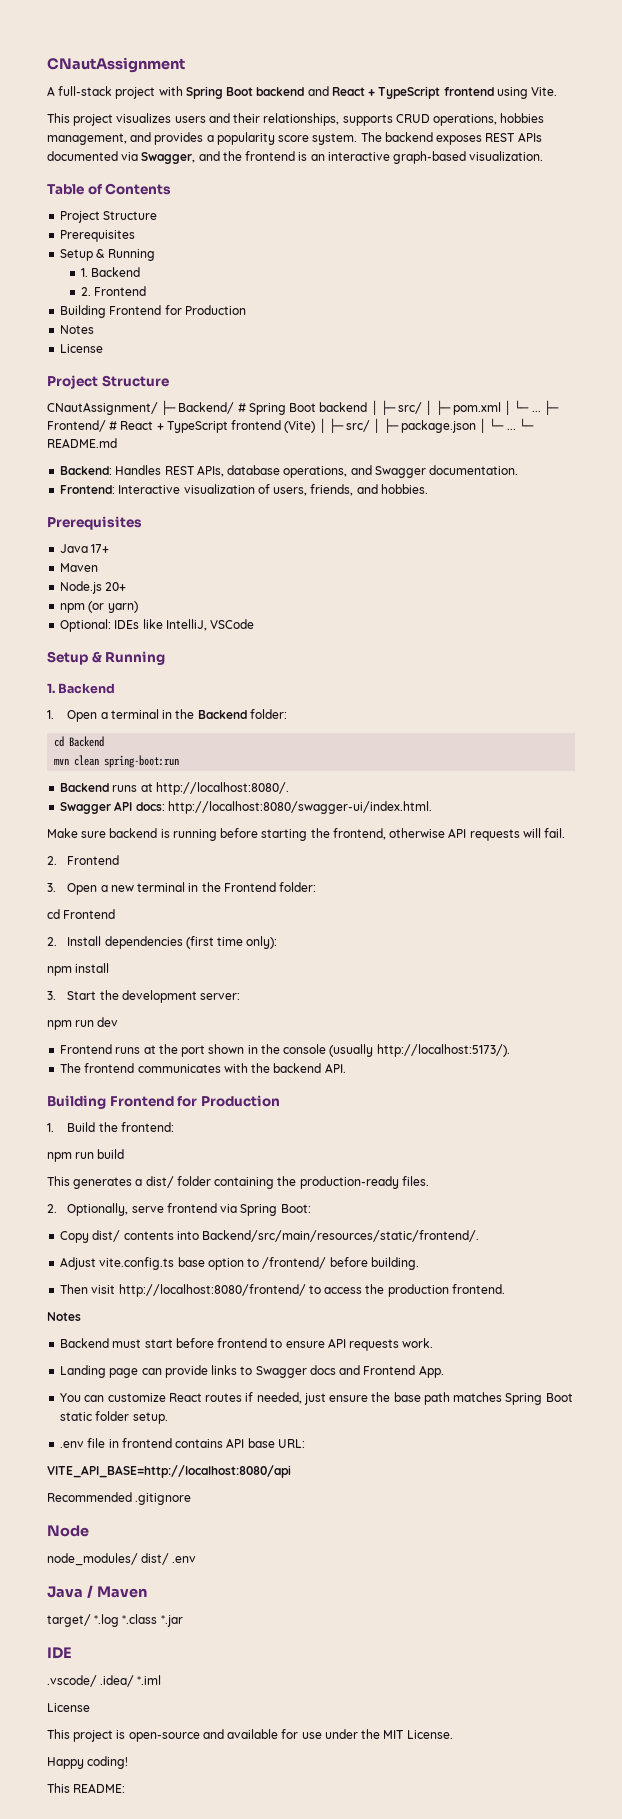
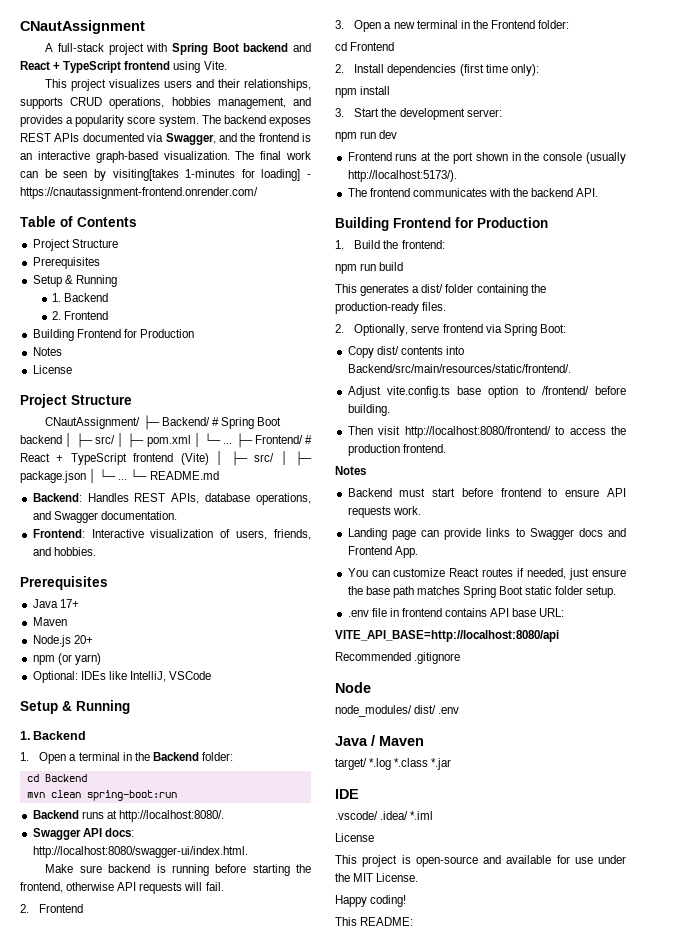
+ The final work can be seen by visiting[takes 1-minutes for loading] - https://cnautassignment-frontend.onrender.com/

